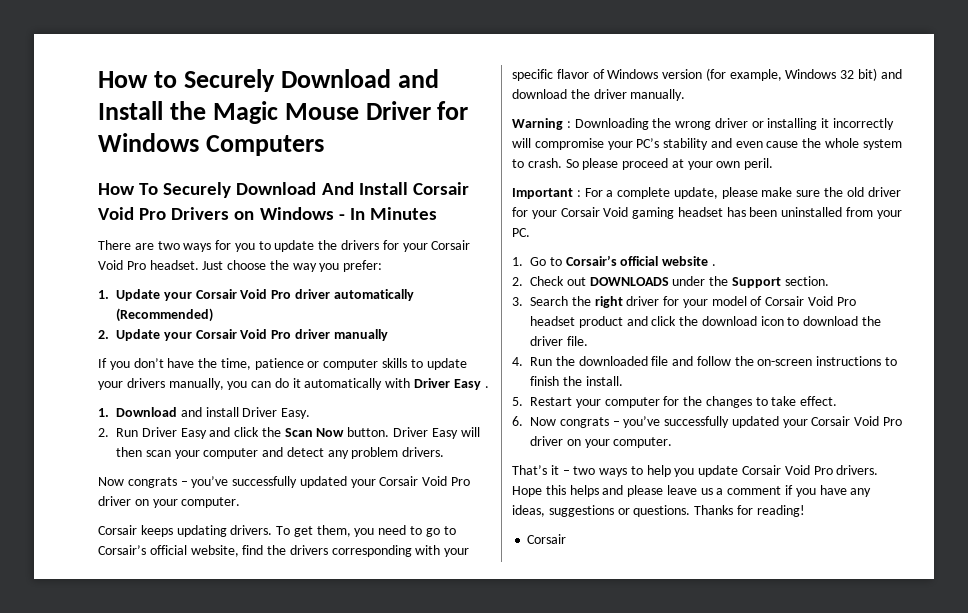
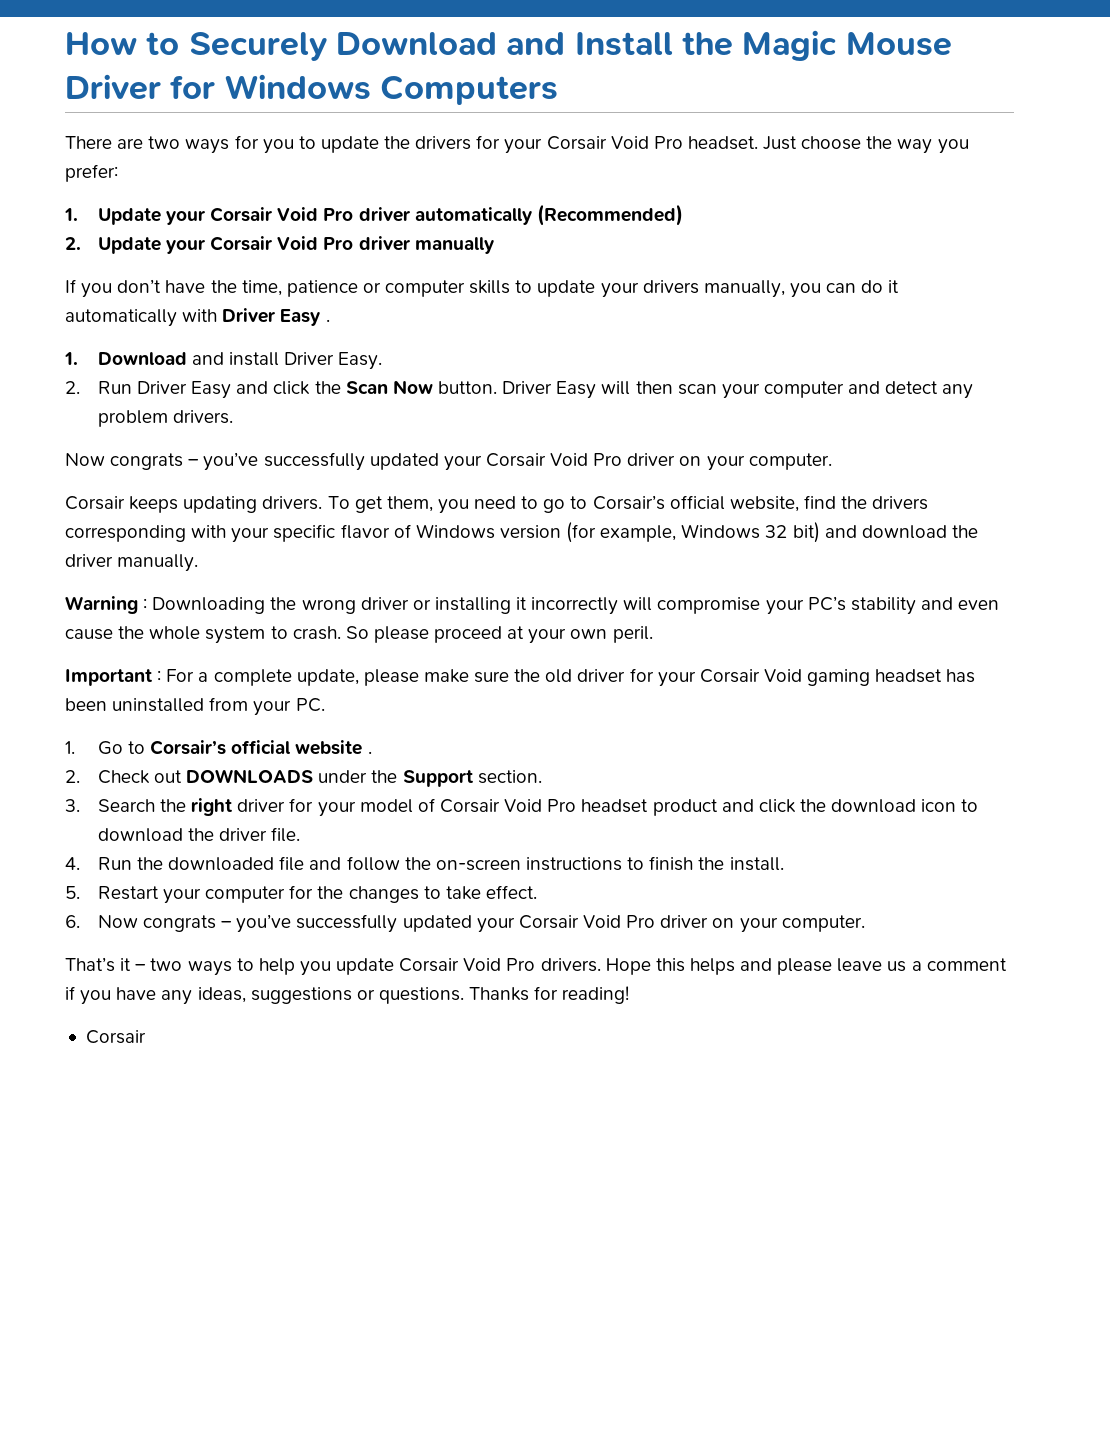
- How To Securely Download And Install Corsair Void Pro Drivers on Windows - In Minutes

